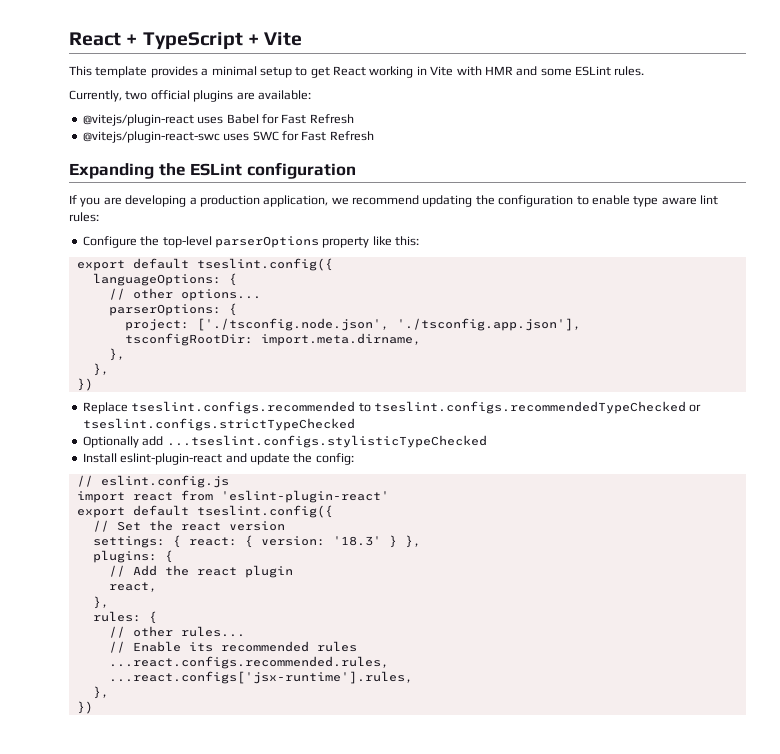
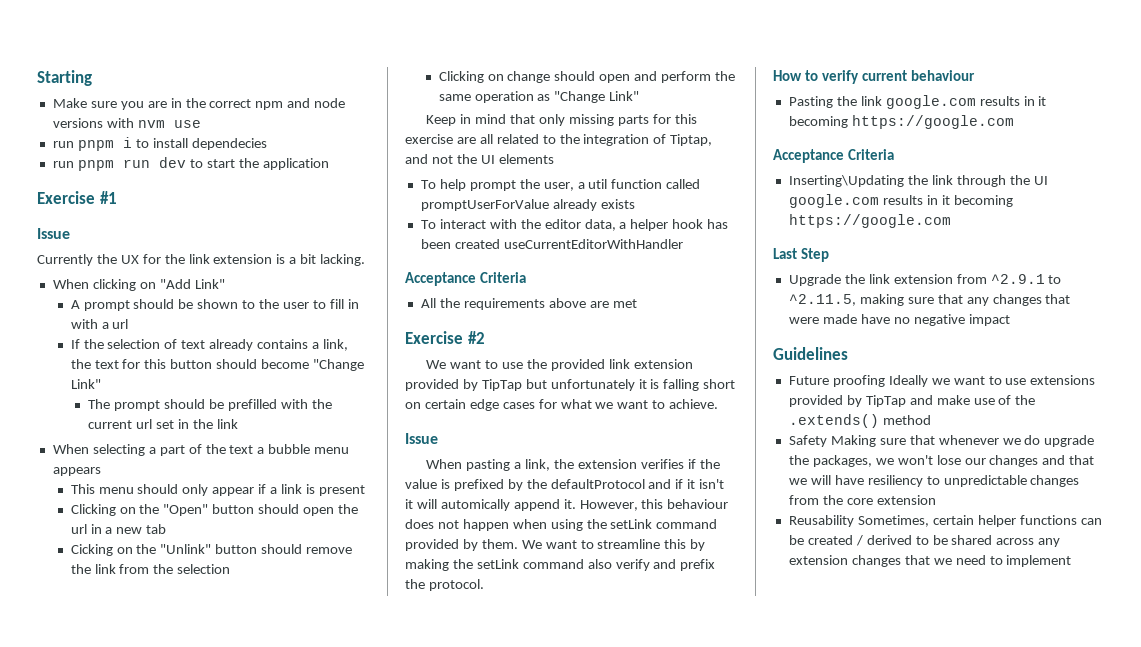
- React + TypeScript + Vite
- This template provides a minimal setup to get React working in Vite with HMR and some ESLint rules.
- Currently, two official plugins are available:
- @vitejs/plugin-react uses Babel for Fast Refresh
- @vitejs/plugin-react-swc uses SWC for Fast Refresh
- Expanding the ESLint configuration
- If you are developing a production application, we recommend updating the configuration to enable type aware lint rules:
- Configure the top-level parserOptions property like this:
- export default tseslint.config({
- languageOptions: {
- // other options...
- parserOptions: {
- project: ['./tsconfig.node.json', './tsconfig.app.json'],
- tsconfigRootDir: import.meta.dirname,
- },
- },
- })
- Replace tseslint.configs.recommended to tseslint.configs.recommendedTypeChecked or tseslint.configs.strictTypeChecked
- Optionally add ...tseslint.configs.stylisticTypeChecked
- Install eslint-plugin-react and update the config:
- // eslint.config.js
- import react from 'eslint-plugin-react'
- export default tseslint.config({
- // Set the react version
- settings: { react: { version: '18.3' } },
- plugins: {
- // Add the react plugin
- react,
- },
- rules: {
- // other rules...
- // Enable its recommended rules
- ...react.configs.recommended.rules,
- ...react.configs['jsx-runtime'].rules,
- },
- })
+ Starting
+ Make sure you are in the correct npm and node versions with nvm use
+ run pnpm i to install dependecies
+ run pnpm run dev to start the application
+ Exercise #1
+ Issue
+ Currently the UX for the link extension is a bit lacking.
+ When clicking on "Add Link"
+ A prompt should be shown to the user to fill in with a url
+ If the selection of text already contains a link, the text for this button should become "Change Link"
+ The prompt should be prefilled with the current url set in the link
+ When selecting a part of the text a bubble menu appears
+ This menu should only appear if a link is present
+ Clicking on the "Open" button should open the url in a new tab
+ Cicking on the "Unlink" button should remove the link from the selection
+ Clicking on change should open and perform the same operation as "Change Link"
+ Keep in mind that only missing parts for this exercise are all related to the integration of Tiptap, and not the UI elements
+ To help prompt the user, a util function called promptUserForValue already exists
+ To interact with the editor data, a helper hook has been created useCurrentEditorWithHandler
+ Acceptance Criteria
+ All the requirements above are met
+ Exercise #2
+ We want to use the provided link extension provided by TipTap but unfortunately it is falling short on certain edge cases for what we want to achieve.
+ Issue
+ When pasting a link, the extension verifies if the value is prefixed by the defaultProtocol and if it isn't it will automically append it. However, this behaviour does not happen when using the setLink command provided by them. We want to streamline this by making the setLink command also verify and prefix the protocol.
+ How to verify current behaviour
+ Pasting the link google.com results in it becoming https://google.com
+ Acceptance Criteria
+ Inserting\Updating the link through the UI google.com results in it becoming https://google.com
+ Last Step
+ Upgrade the link extension from ^2.9.1 to ^2.11.5, making sure that any changes that were made have no negative impact
+ Guidelines
+ Future proofing Ideally we want to use extensions provided by TipTap and make use of the .extends() method
+ Safety Making sure that whenever we do upgrade the packages, we won't lose our changes and that we will have resiliency to unpredictable changes from the core extension
+ Reusability Sometimes, certain helper functions can be created / derived to be shared across any extension changes that we need to implement

